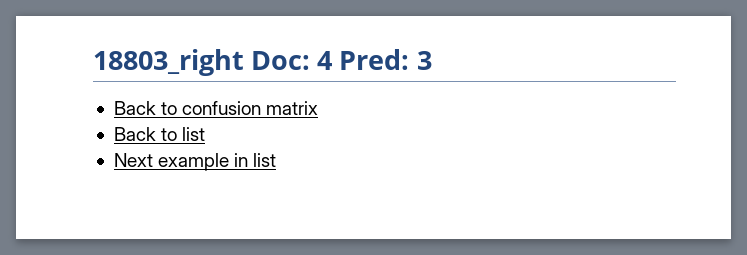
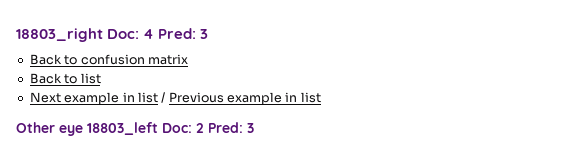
- Next example in list
+ Next example in list / Previous example in list
+ Other eye 18803_left Doc: 2 Pred: 3

